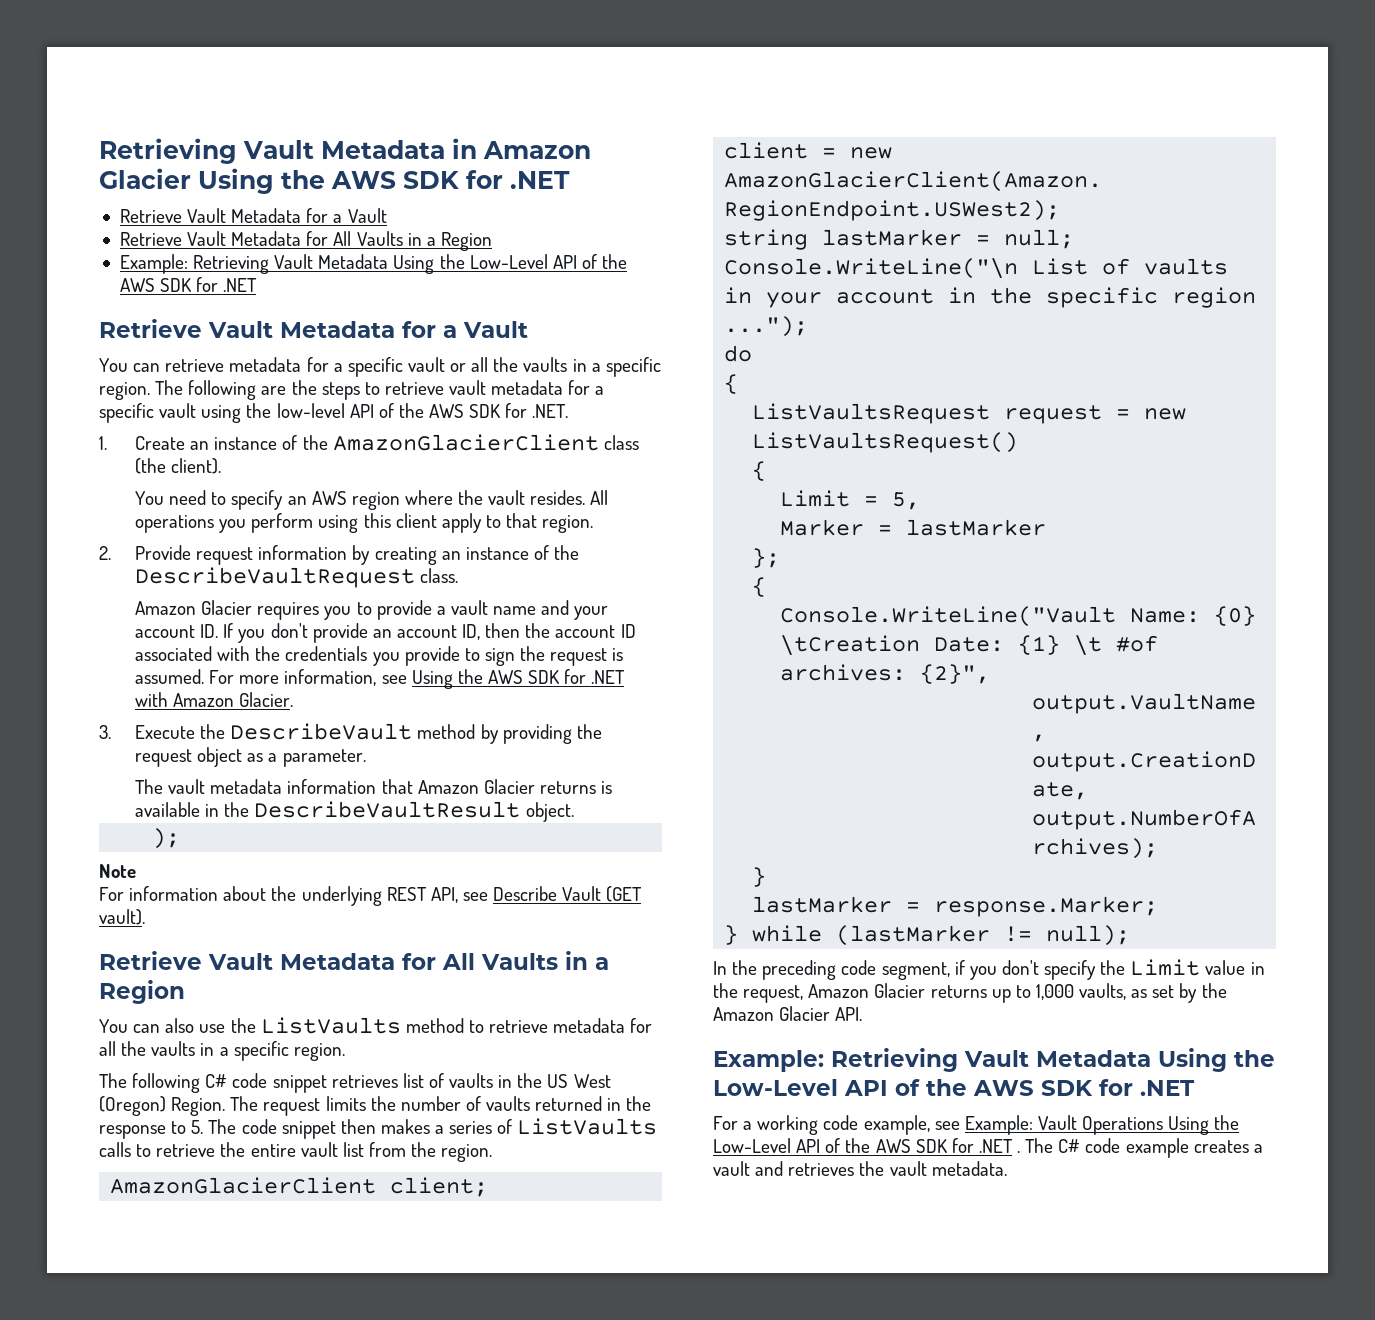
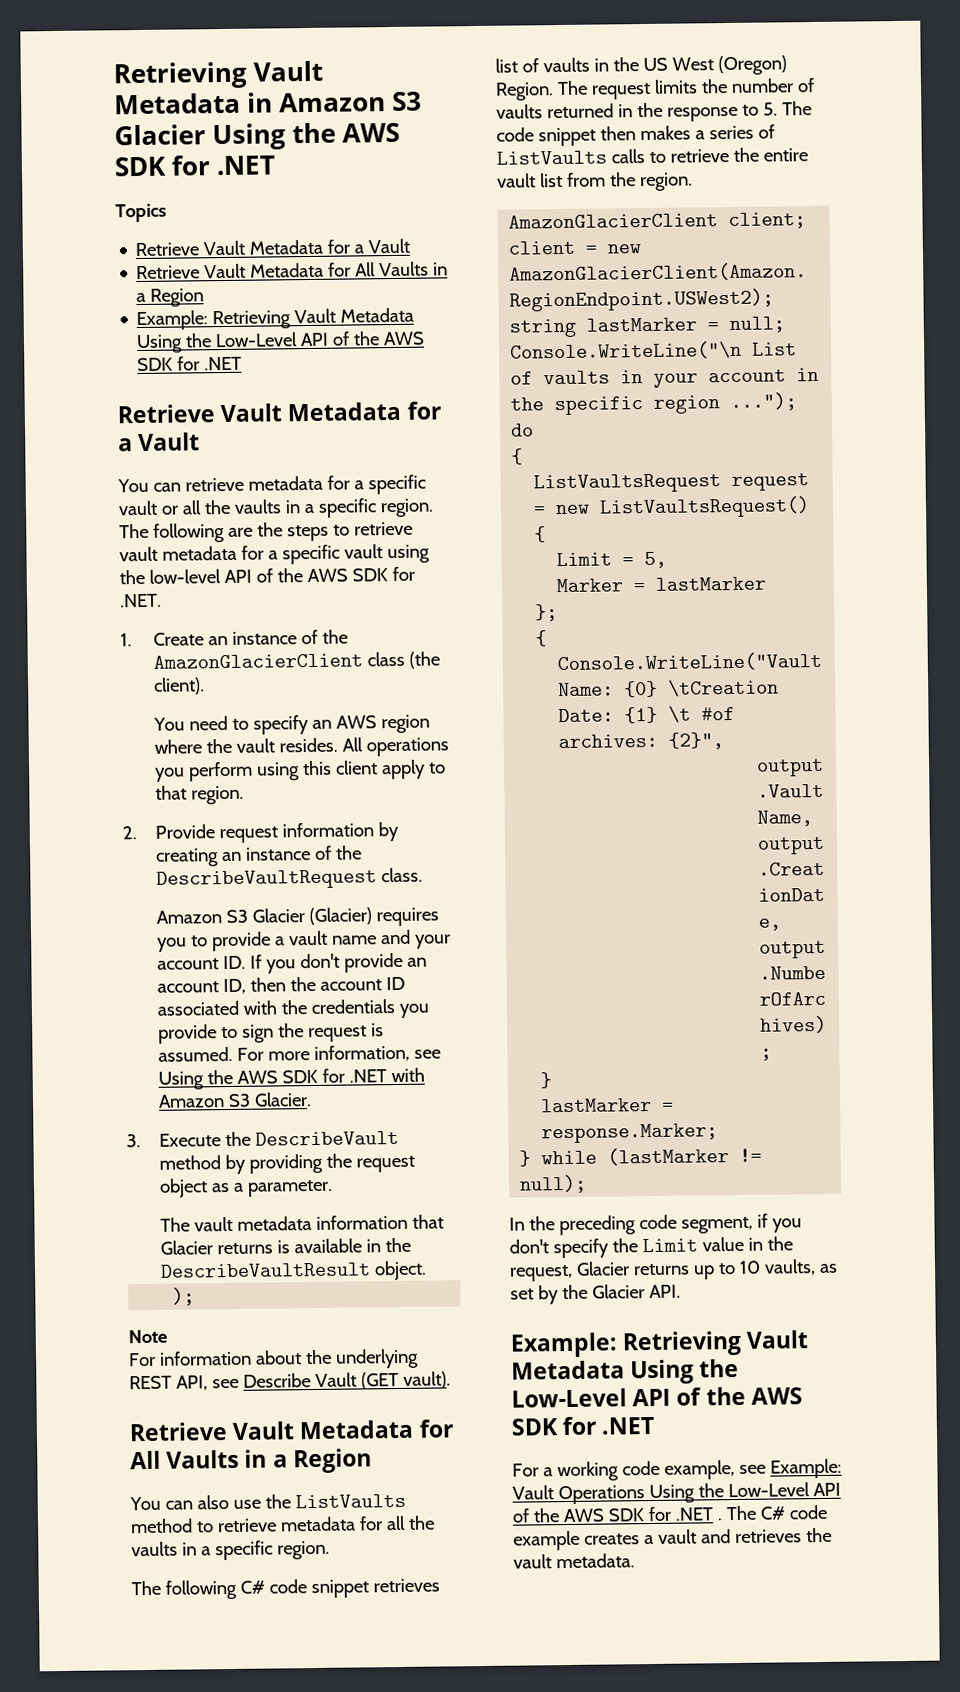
- Retrieving Vault Metadata in Amazon Glacier Using the AWS SDK for .NET
+ Retrieving Vault Metadata in Amazon S3 Glacier Using the AWS SDK for .NET
+ Topics
- Amazon Glacier requires you to provide a vault name and your account ID. If you don't provide an account ID, then the account ID associated with the credentials you provide to sign the request is assumed.
+ Amazon S3 Glacier (Glacier) requires you to provide a vault name and your account ID. If you don't provide an account ID, then the account ID associated with the credentials you provide to sign the request is assumed.
- For more information, see Using the AWS SDK for .NET with Amazon Glacier.
+ For more information, see Using the AWS SDK for .NET with Amazon S3 Glacier.
- The vault metadata information that Amazon Glacier returns is available in the DescribeVaultResult object.
+ The vault metadata information that Glacier returns is available in the DescribeVaultResult object.
- In the preceding code segment, if you don't specify the Limit value in the request, Amazon Glacier returns up to 1,000 vaults, as set by the Amazon Glacier API.
+ In the preceding code segment, if you don't specify the Limit value in the request, Glacier returns up to 10 vaults, as set by the Glacier API.

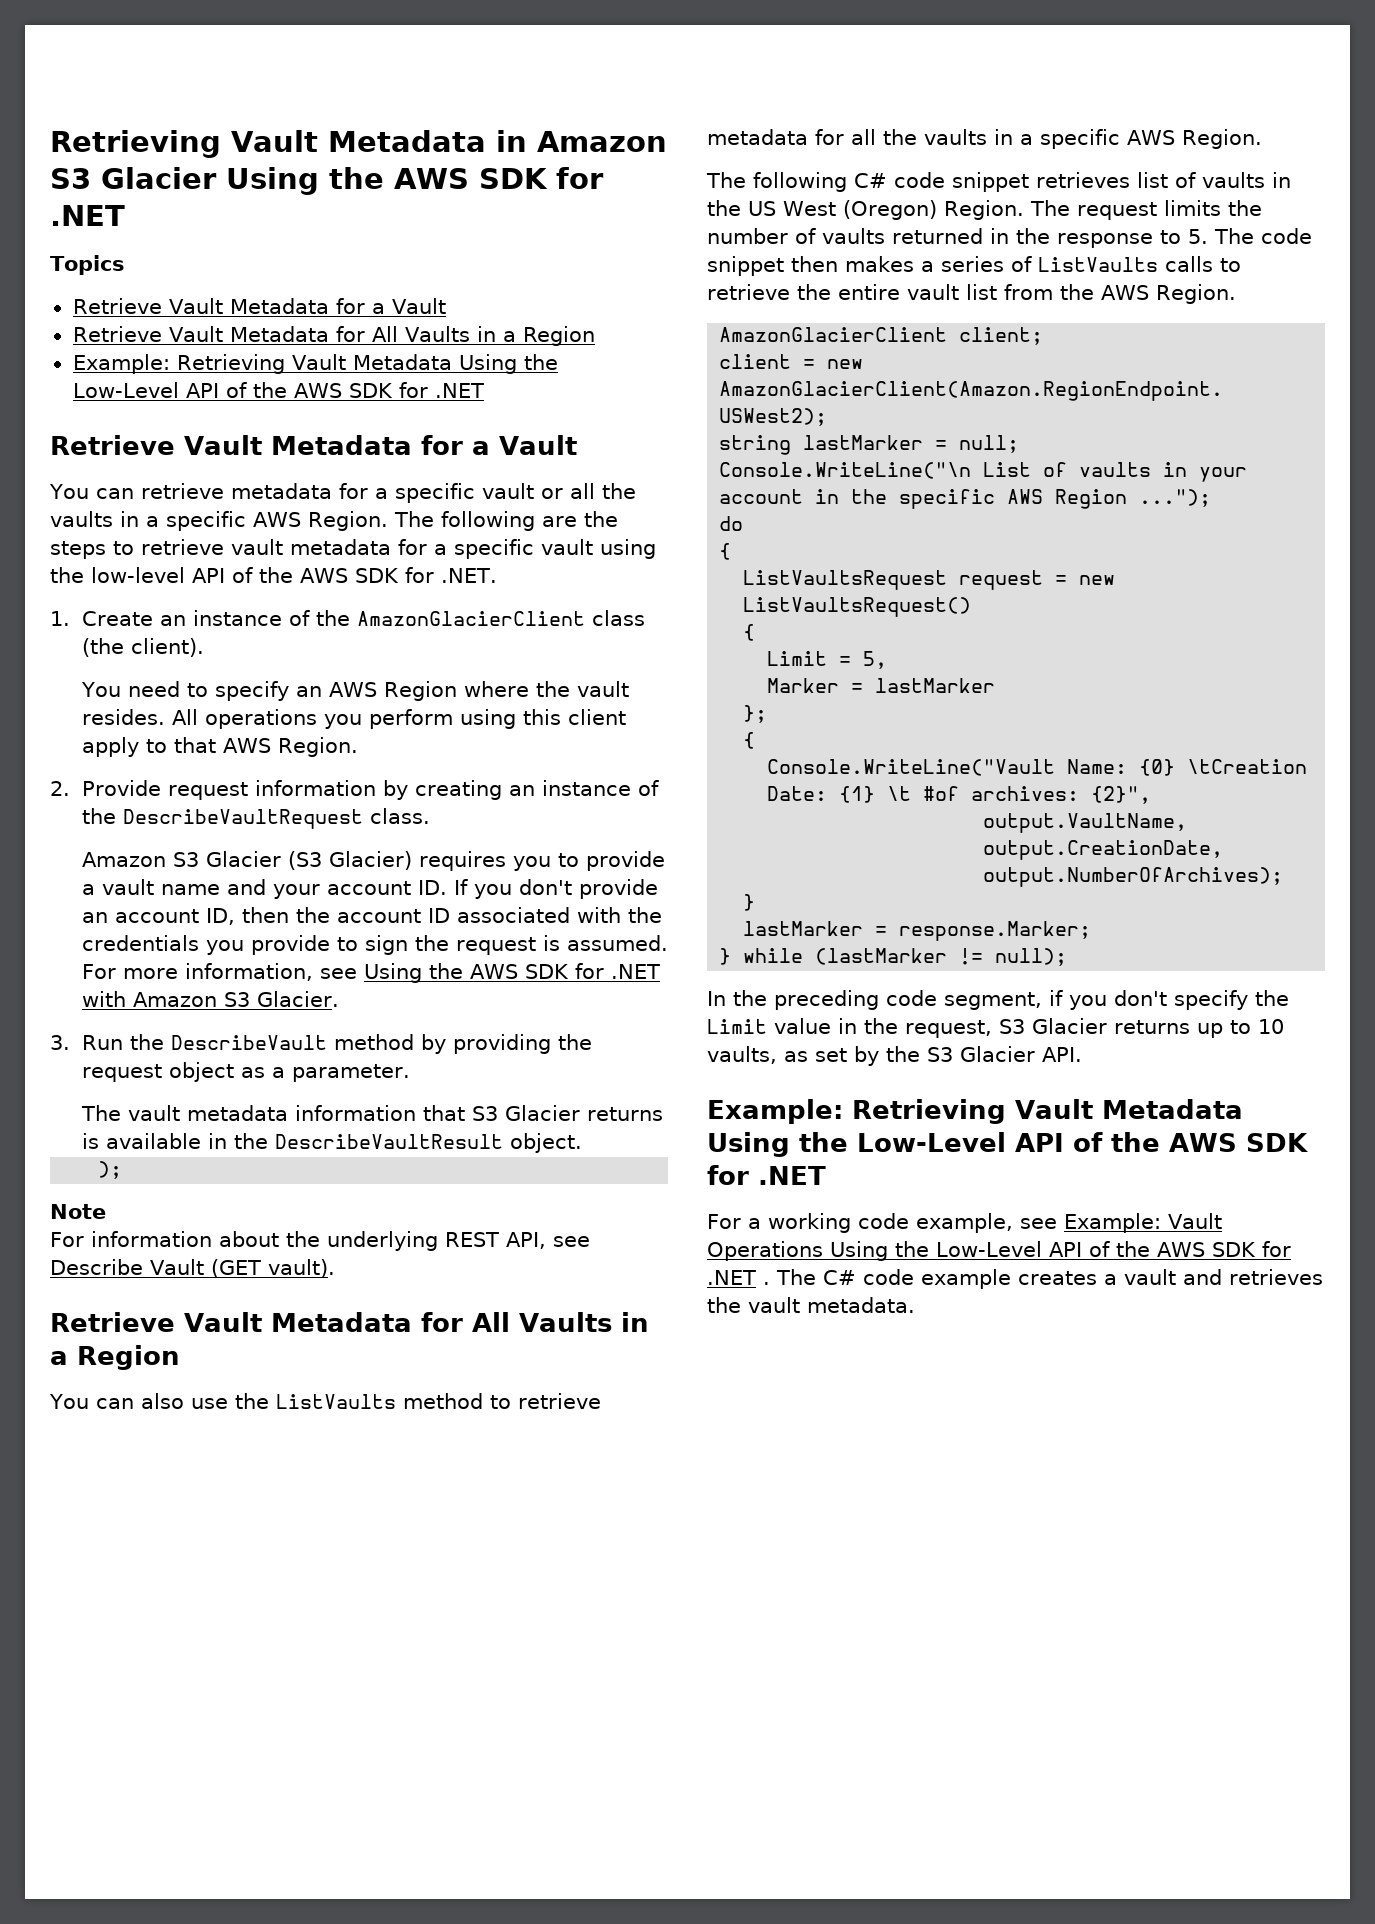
- You can retrieve metadata for a specific vault or all the vaults in a specific region.
+ You can retrieve metadata for a specific vault or all the vaults in a specific AWS Region.
- You need to specify an AWS region where the vault resides.
+ You need to specify an AWS Region where the vault resides.
- All operations you perform using this client apply to that region.
+ All operations you perform using this client apply to that AWS Region.
- Amazon S3 Glacier (Glacier) requires you to provide a vault name and your account ID. If you don't provide an account ID, then the account ID associated with the credentials you provide to sign the request is assumed.
+ Amazon S3 Glacier (S3 Glacier) requires you to provide a vault name and your account ID. If you don't provide an account ID, then the account ID associated with the credentials you provide to sign the request is assumed.
- 3. Execute the DescribeVault method by providing the request object as a parameter.
+ 3. Run the DescribeVault method by providing the request object as a parameter.
- The vault metadata information that Glacier returns is available in the DescribeVaultResult object.
+ The vault metadata information that S3 Glacier returns is available in the DescribeVaultResult object.
- You can also use the ListVaults method to retrieve metadata for all the vaults in a specific region.
+ You can also use the ListVaults method to retrieve metadata for all the vaults in a specific AWS Region.
- The request limits the number of vaults returned in the response to 5. The code snippet then makes a series of ListVaults calls to retrieve the entire vault list from the region.
+ The request limits the number of vaults returned in the response to 5. The code snippet then makes a series of ListVaults calls to retrieve the entire vault list from the AWS Region.
- Console.WriteLine("\n List of vaults in your account in the specific region ...");
+ Console.WriteLine("\n List of vaults in your account in the specific AWS Region ...");
- In the preceding code segment, if you don't specify the Limit value in the request, Glacier returns up to 10 vaults, as set by the Glacier API.
+ In the preceding code segment, if you don't specify the Limit value in the request, S3 Glacier returns up to 10 vaults, as set by the S3 Glacier API.

